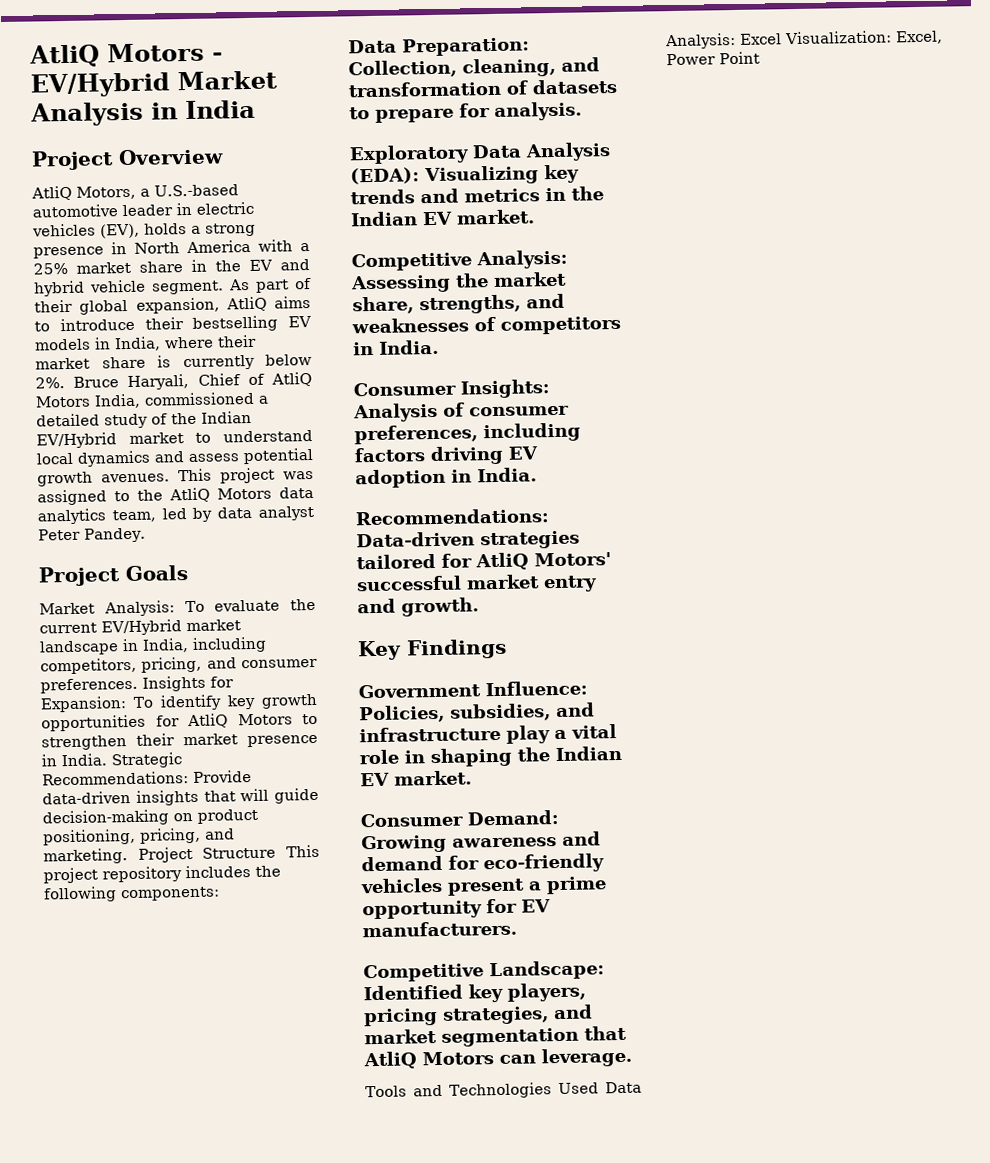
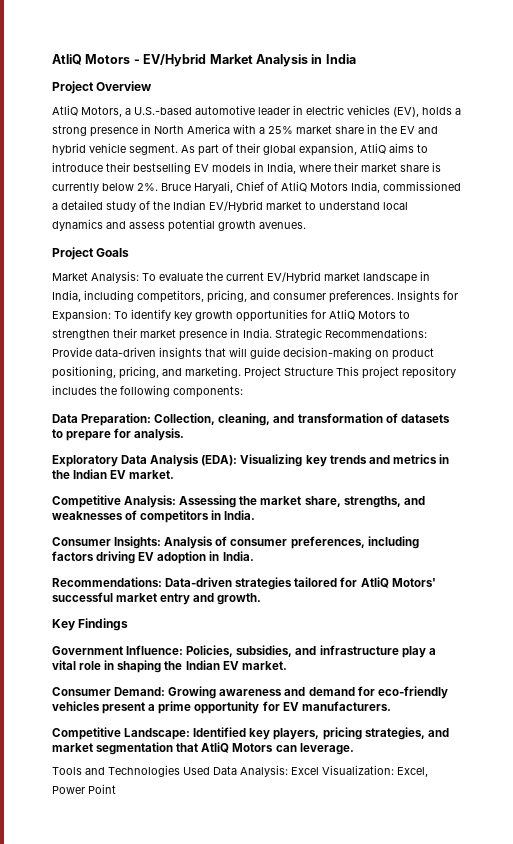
- This project was assigned to the AtliQ Motors data analytics team, led by data analyst Peter Pandey.

